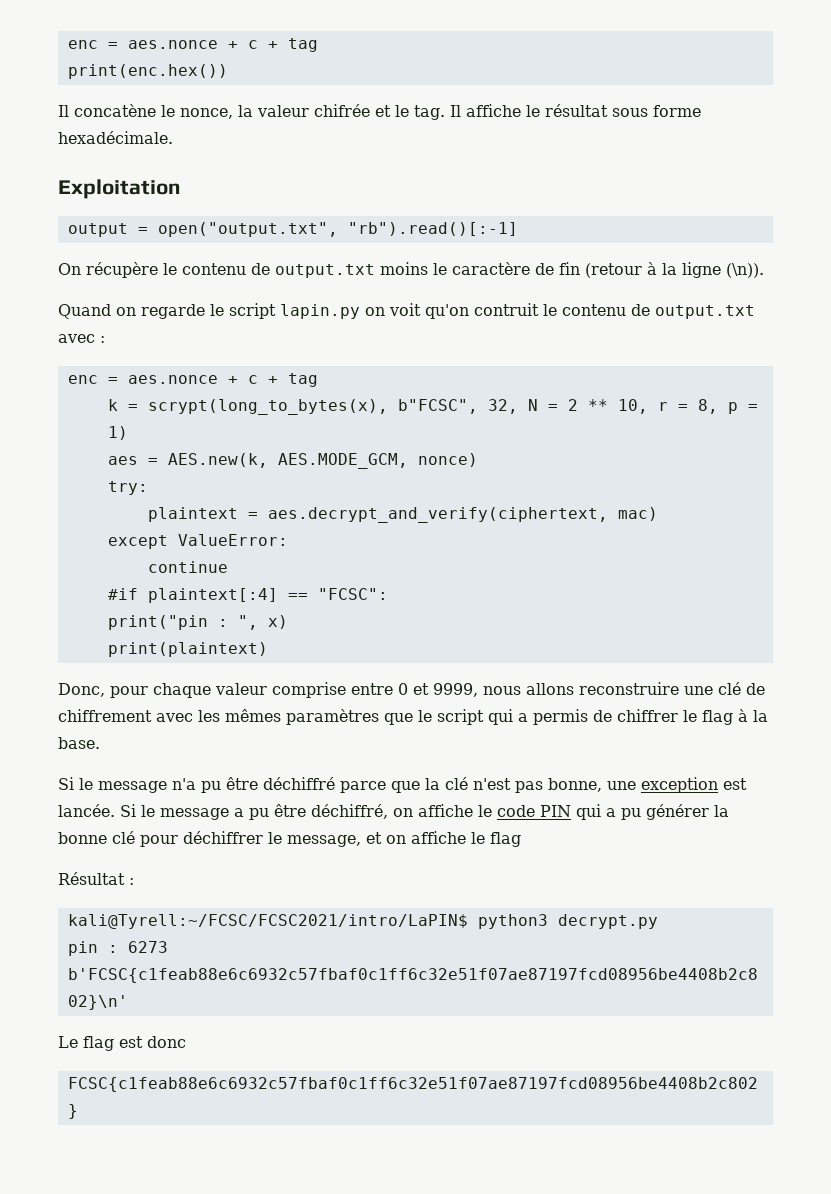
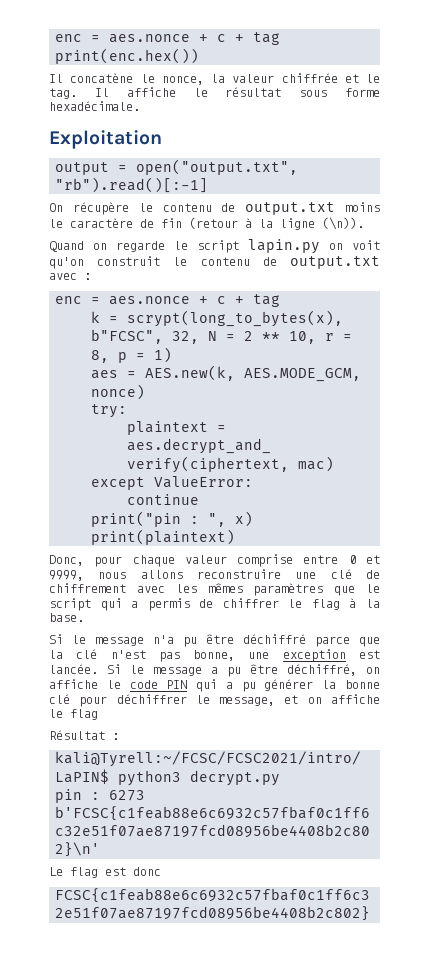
- Il concatène le nonce, la valeur chifrée et le tag.
+ Il concatène le nonce, la valeur chiffrée et le tag.
- Quand on regarde le script lapin.py on voit qu'on contruit le contenu de output.txt avec :
+ Quand on regarde le script lapin.py on voit qu'on construit le contenu de output.txt avec :
- #if plaintext[:4] == "FCSC":

